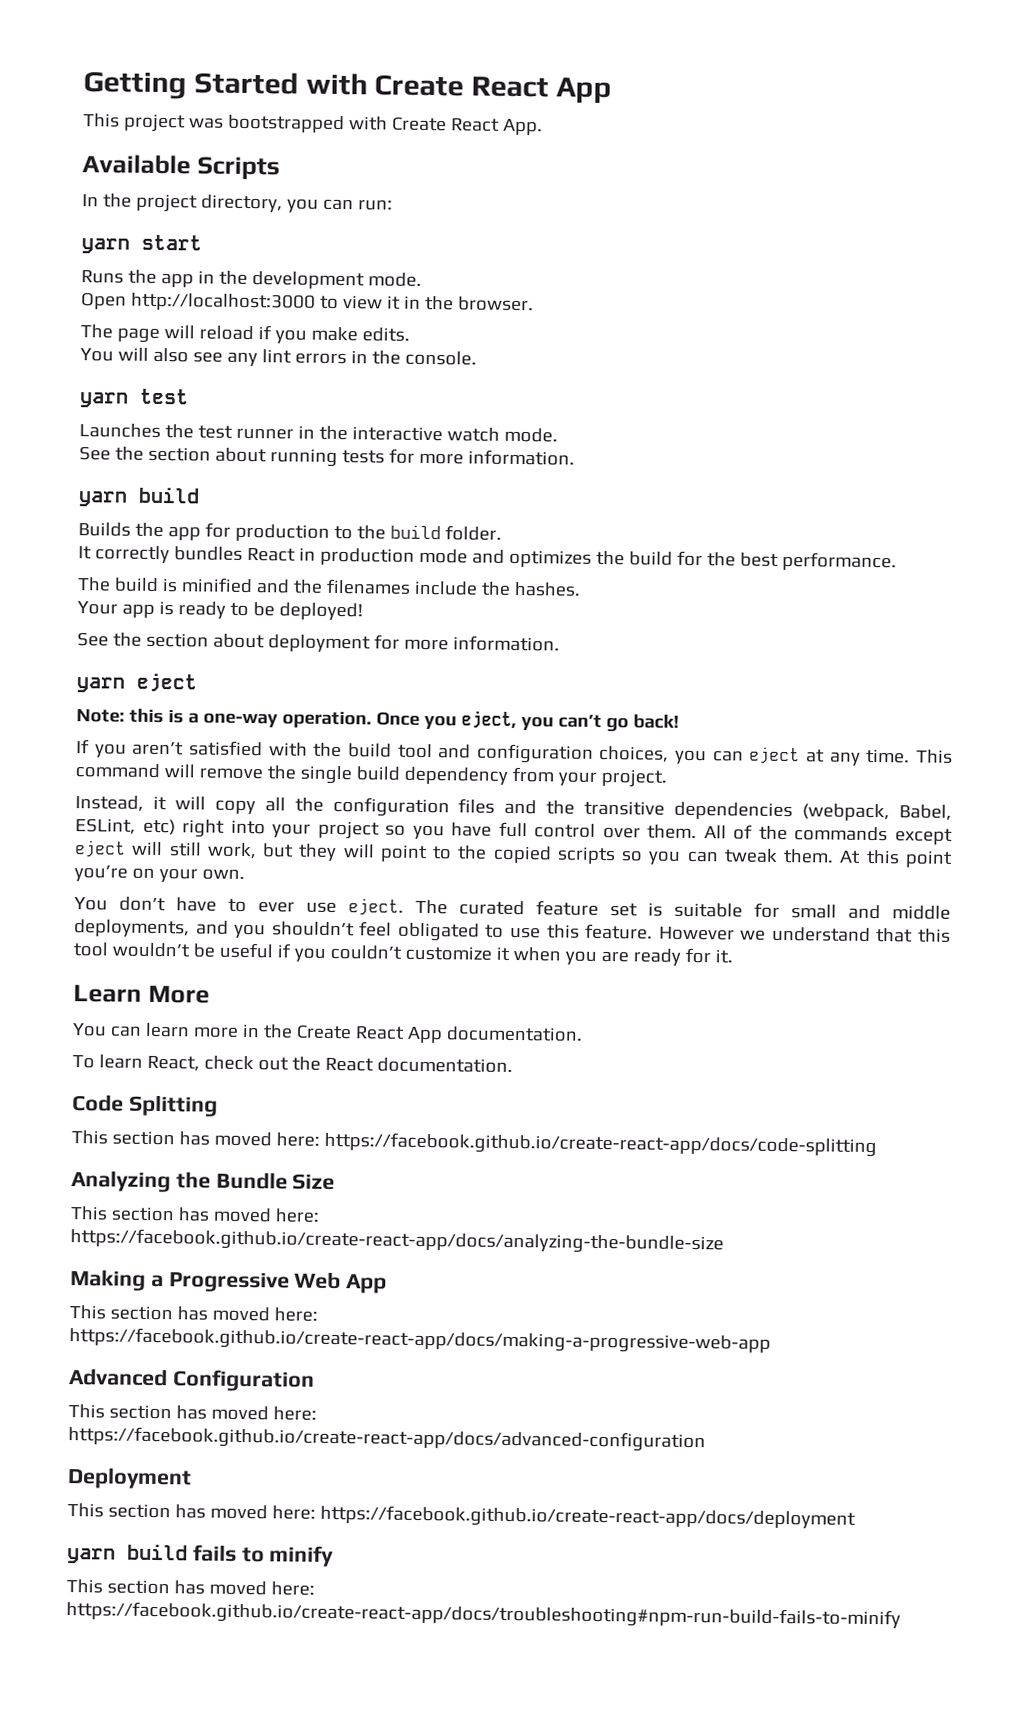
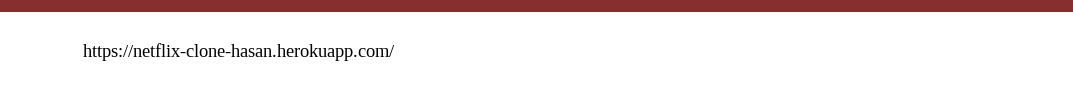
- Getting Started with Create React App
- This project was bootstrapped with Create React App.
- Available Scripts
- In the project directory, you can run:
- yarn start
- Runs the app in the development mode.
- Open http://localhost:3000 to view it in the browser.
- The page will reload if you make edits.
- You will also see any lint errors in the console.
- yarn test
- Launches the test runner in the interactive watch mode.
- See the section about running tests for more information.
- yarn build
- Builds the app for production to the build folder.
- It correctly bundles React in production mode and optimizes the build for the best performance.
- The build is minified and the filenames include the hashes.
- Your app is ready to be deployed!
- See the section about deployment for more information.
- yarn eject
- Note: this is a one-way operation. Once you eject, you can’t go back!
- If you aren’t satisfied with the build tool and configuration choices, you can eject at any time. This command will remove the single build dependency from your project.
- Instead, it will copy all the configuration files and the transitive dependencies (webpack, Babel, ESLint, etc) right into your project so you have full control over them. All of the commands except eject will still work, but they will point to the copied scripts so you can tweak them. At this point you’re on your own.
- You don’t have to ever use eject. The curated feature set is suitable for small and middle deployments, and you shouldn’t feel obligated to use this feature. However we understand that this tool wouldn’t be useful if you couldn’t customize it when you are ready for it.
- Learn More
- You can learn more in the Create React App documentation.
- To learn React, check out the React documentation.
- Code Splitting
- This section has moved here: https://facebook.github.io/create-react-app/docs/code-splitting
- Analyzing the Bundle Size
- This section has moved here: https://facebook.github.io/create-react-app/docs/analyzing-the-bundle-size
- Making a Progressive Web App
- This section has moved here: https://facebook.github.io/create-react-app/docs/making-a-progressive-web-app
- Advanced Configuration
- This section has moved here: https://facebook.github.io/create-react-app/docs/advanced-configuration
- Deployment
- This section has moved here: https://facebook.github.io/create-react-app/docs/deployment
- yarn build fails to minify
- This section has moved here: https://facebook.github.io/create-react-app/docs/troubleshooting#npm-run-build-fails-to-minify
+ https://netflix-clone-hasan.herokuapp.com/

